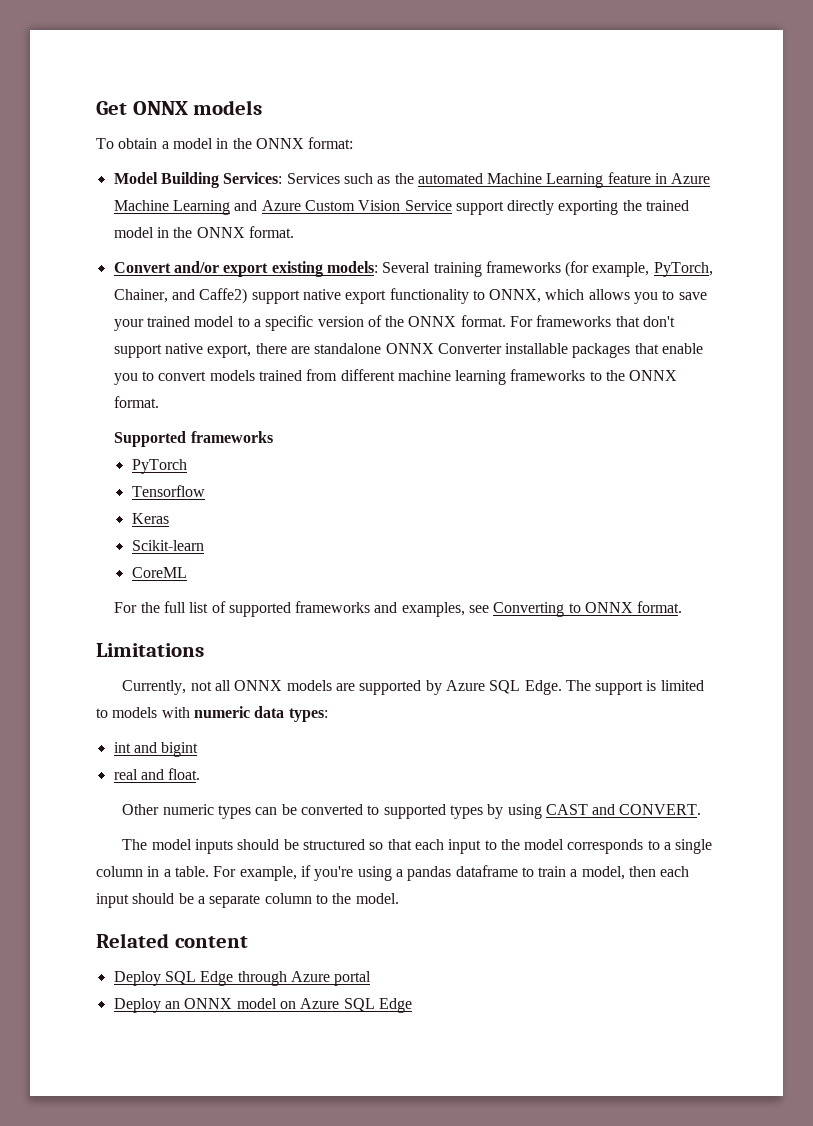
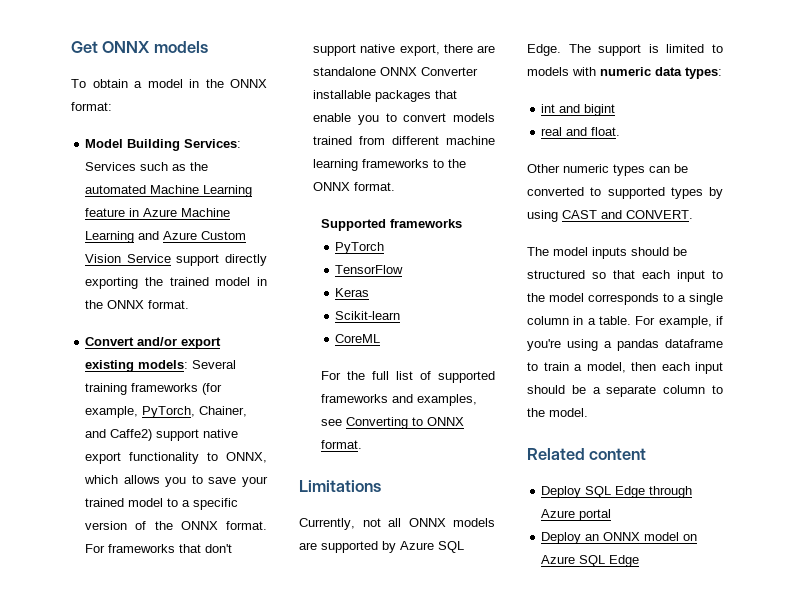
- Tensorflow
+ TensorFlow

